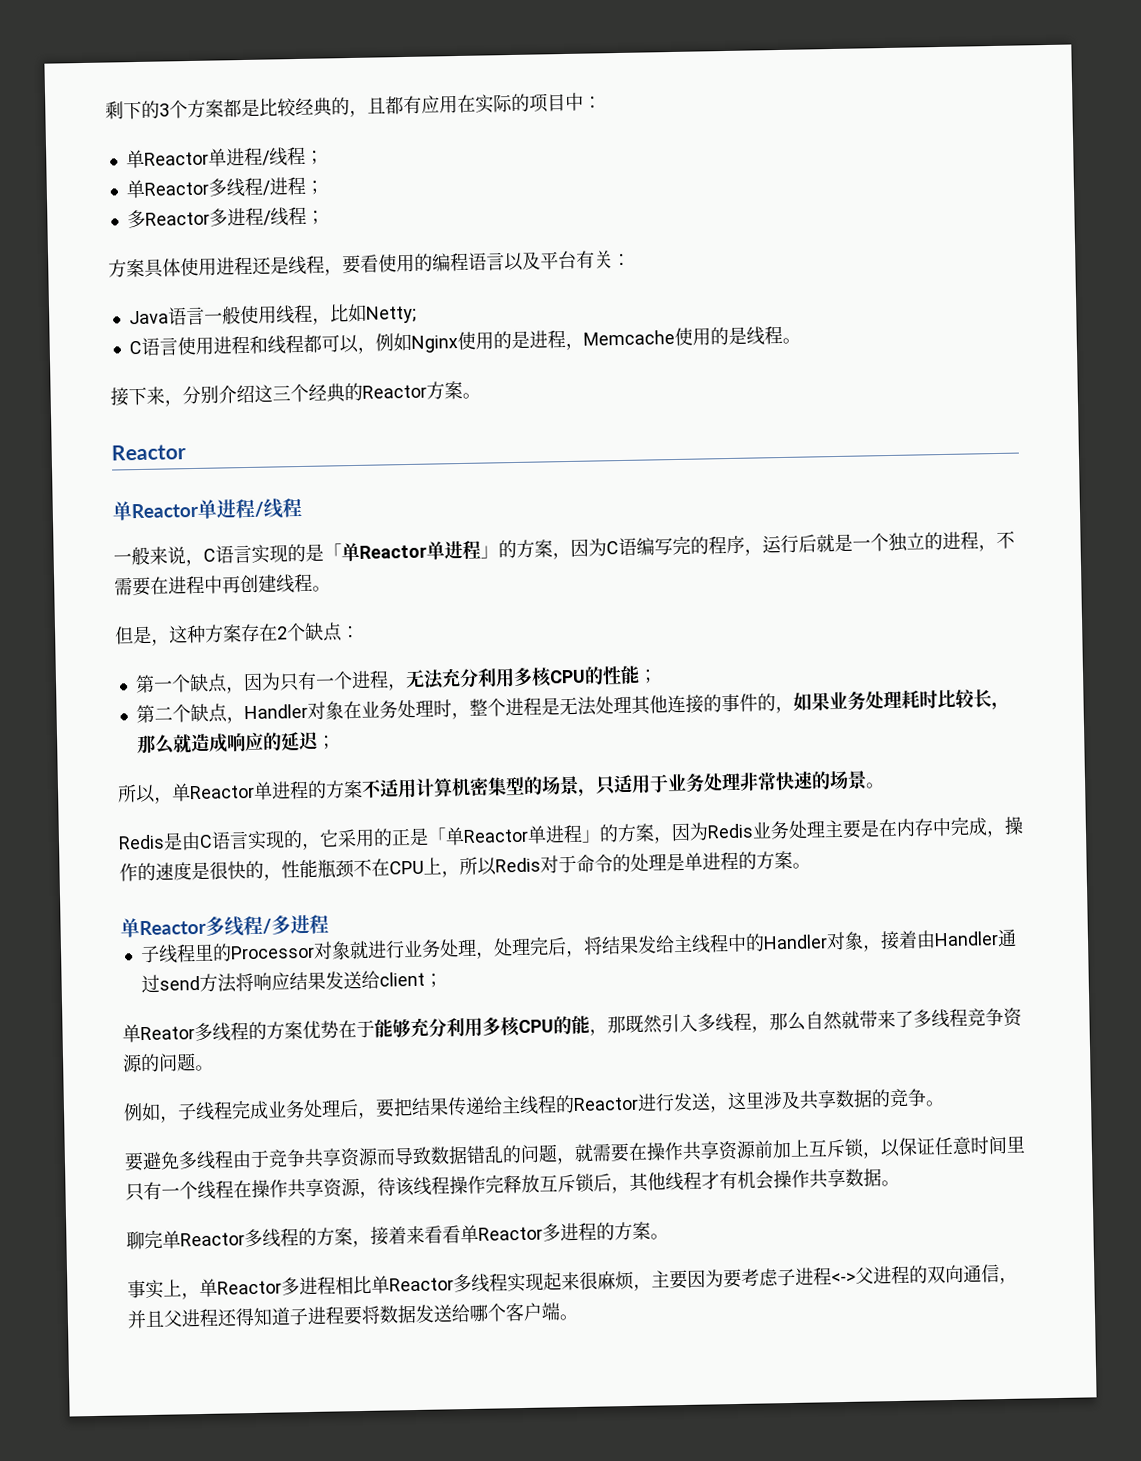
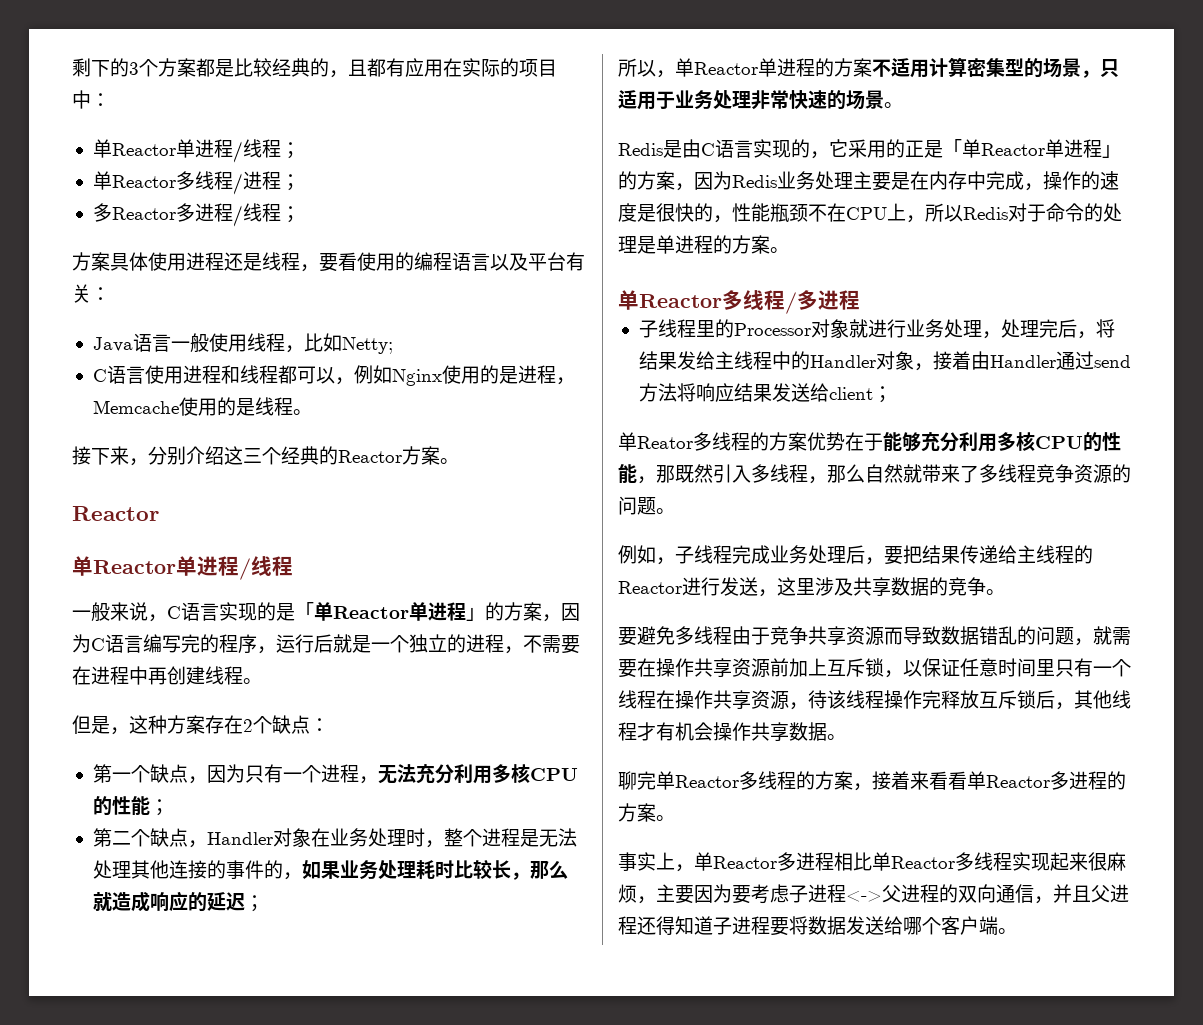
- 一般来说，C语言实现的是「单Reactor单进程」的方案，因为C语编写完的程序，运行后就是一个独立的进程，不需要在进程中再创建线程。
+ 一般来说，C语言实现的是「单Reactor单进程」的方案，因为C语言编写完的程序，运行后就是一个独立的进程，不需要在进程中再创建线程。
- 所以，单Reactor单进程的方案不适用计算机密集型的场景，只适用于业务处理非常快速的场景。
+ 所以，单Reactor单进程的方案不适用计算密集型的场景，只适用于业务处理非常快速的场景。
- 单Reator多线程的方案优势在于能够充分利用多核CPU的能，那既然引入多线程，那么自然就带来了多线程竞争资源的问题。
+ 单Reator多线程的方案优势在于能够充分利用多核CPU的性能，那既然引入多线程，那么自然就带来了多线程竞争资源的问题。

